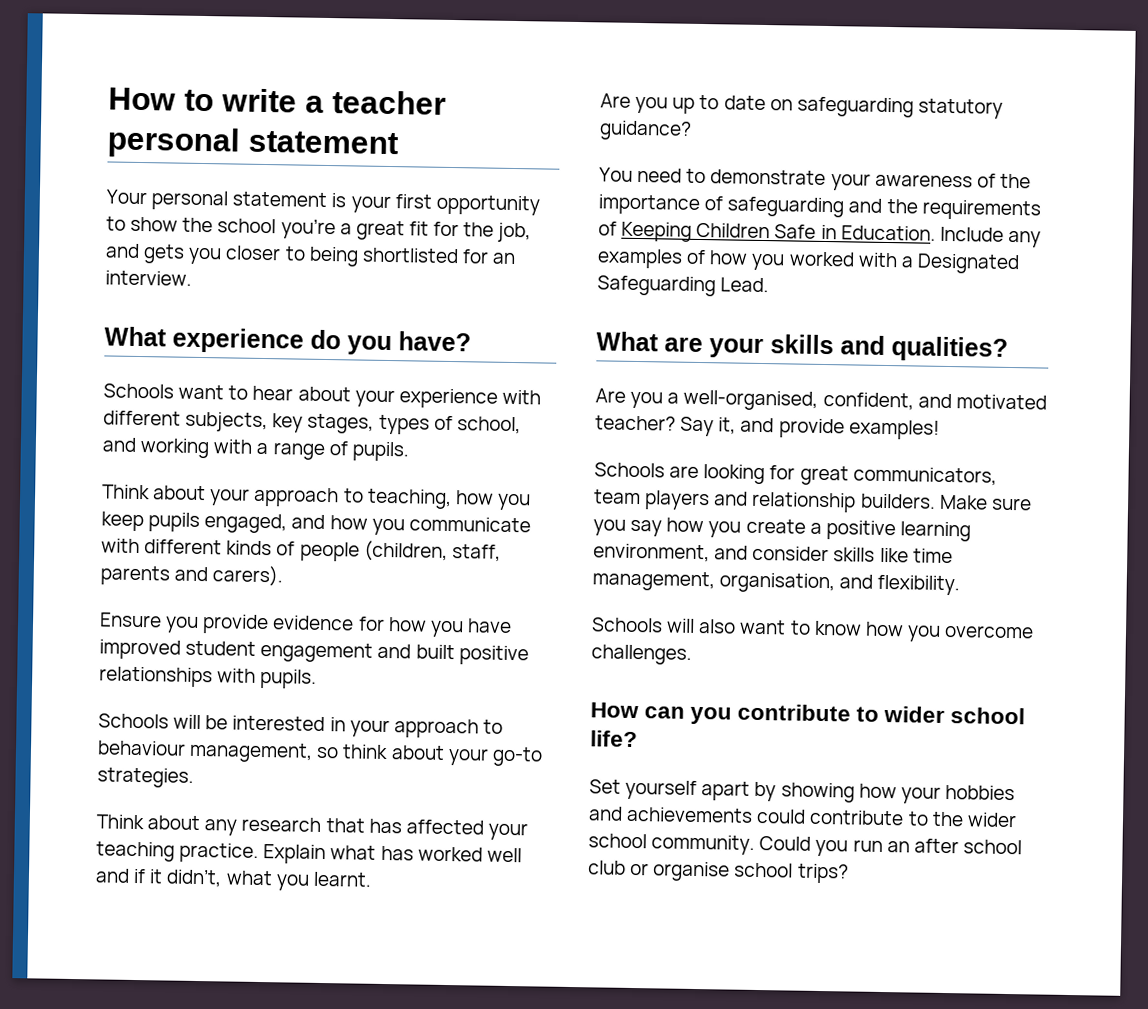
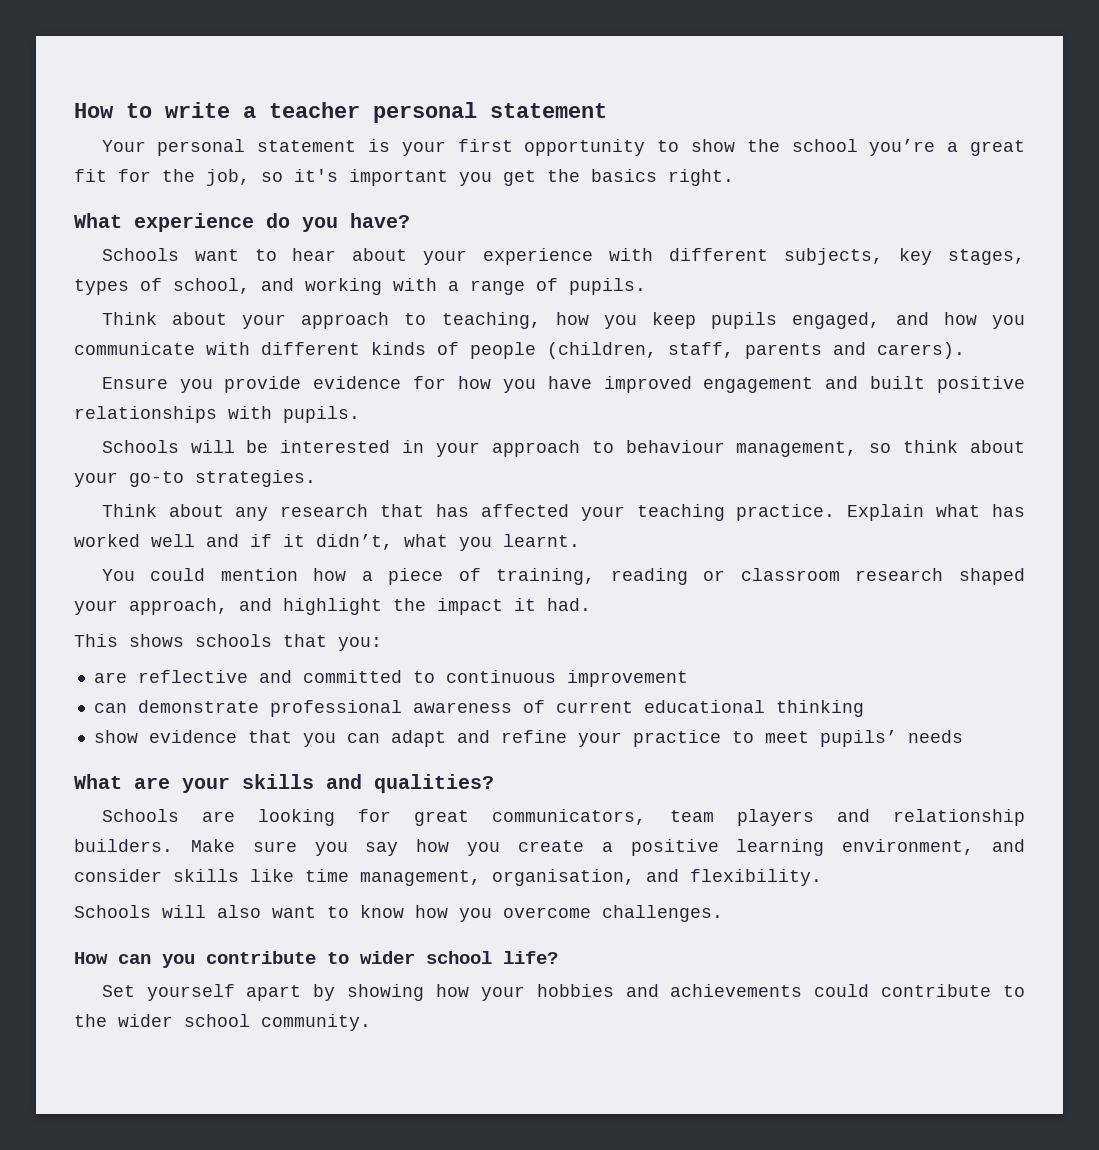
- Your personal statement is your first opportunity to show the school you’re a great fit for the job, and gets you closer to being shortlisted for an interview.
+ Your personal statement is your first opportunity to show the school you’re a great fit for the job, so it's important you get the basics right.
- Ensure you provide evidence for how you have improved student engagement and built positive relationships with pupils.
+ Ensure you provide evidence for how you have improved engagement and built positive relationships with pupils.
- Are you up to date on safeguarding statutory guidance?
- You need to demonstrate your awareness of the importance of safeguarding and the requirements of Keeping Children Safe in Education. Include any examples of how you worked with a Designated Safeguarding Lead.
+ You could mention how a piece of training, reading or classroom research shaped your approach, and highlight the impact it had.
+ This shows schools that you:
+ are reflective and committed to continuous improvement
+ can demonstrate professional awareness of current educational thinking
+ show evidence that you can adapt and refine your practice to meet pupils’ needs
- Are you a well-organised, confident, and motivated teacher? Say it, and provide examples!
- Could you run an after school club or organise school trips?

